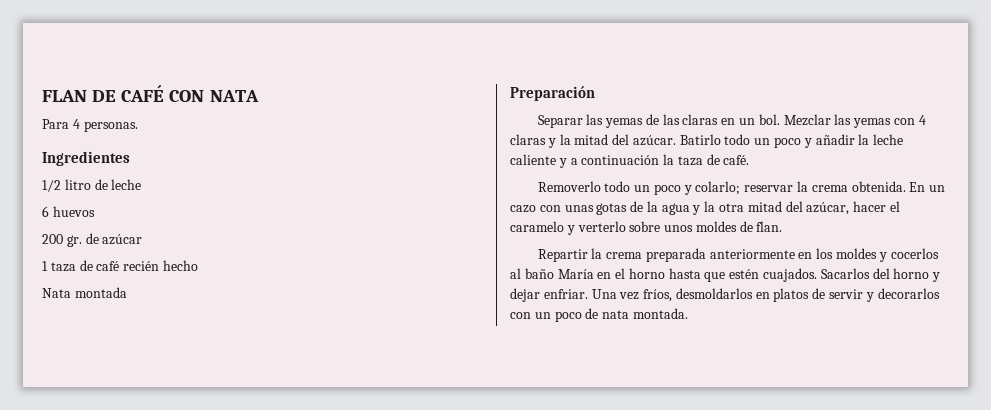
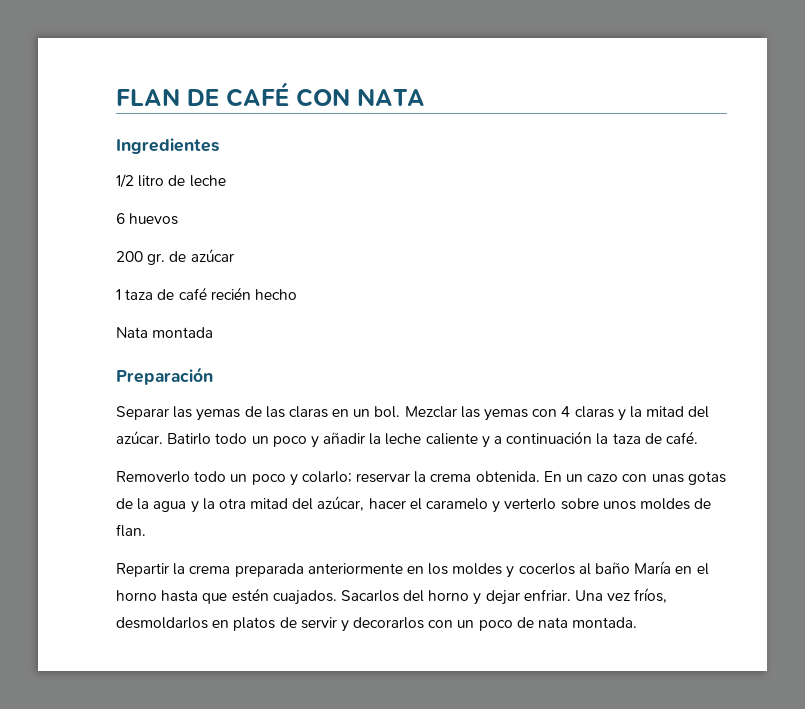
- Para 4 personas.

